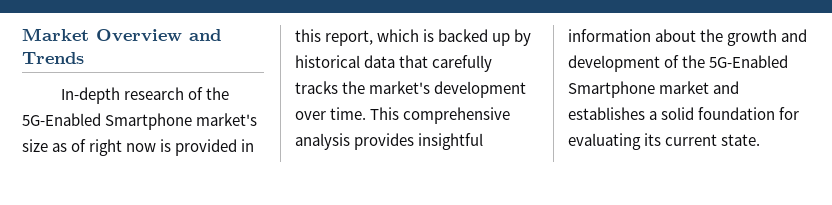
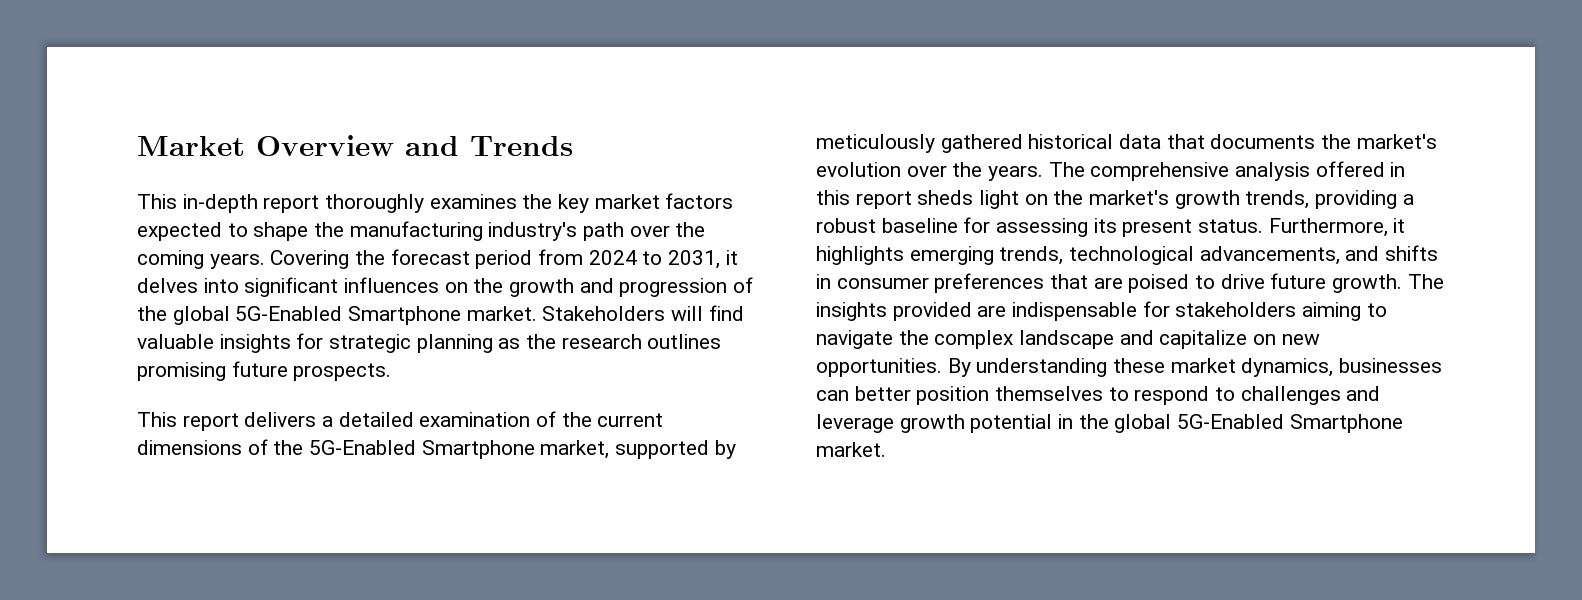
- In-depth research of the 5G-Enabled Smartphone market's size as of right now is provided in this report, which is backed up by historical data that carefully tracks the market's development over time. This comprehensive analysis provides insightful information about the growth and development of the 5G-Enabled Smartphone market and establishes a solid foundation for evaluating its current state.
+ This in-depth report thoroughly examines the key market factors expected to shape the manufacturing industry's path over the coming years. Covering the forecast period from 2024 to 2031, it delves into significant influences on the growth and progression of the global 5G-Enabled Smartphone market. Stakeholders will find valuable insights for strategic planning as the research outlines promising future prospects.
+ This report delivers a detailed examination of the current dimensions of the 5G-Enabled Smartphone market, supported by meticulously gathered historical data that documents the market's evolution over the years. The comprehensive analysis offered in this report sheds light on the market's growth trends, providing a robust baseline for assessing its present status. Furthermore, it highlights emerging trends, technological advancements, and shifts in consumer preferences that are poised to drive future growth. The insights provided are indispensable for stakeholders aiming to navigate the complex landscape and capitalize on new opportunities. By understanding these market dynamics, businesses can better position themselves to respond to challenges and leverage growth potential in the global 5G-Enabled Smartphone market.

